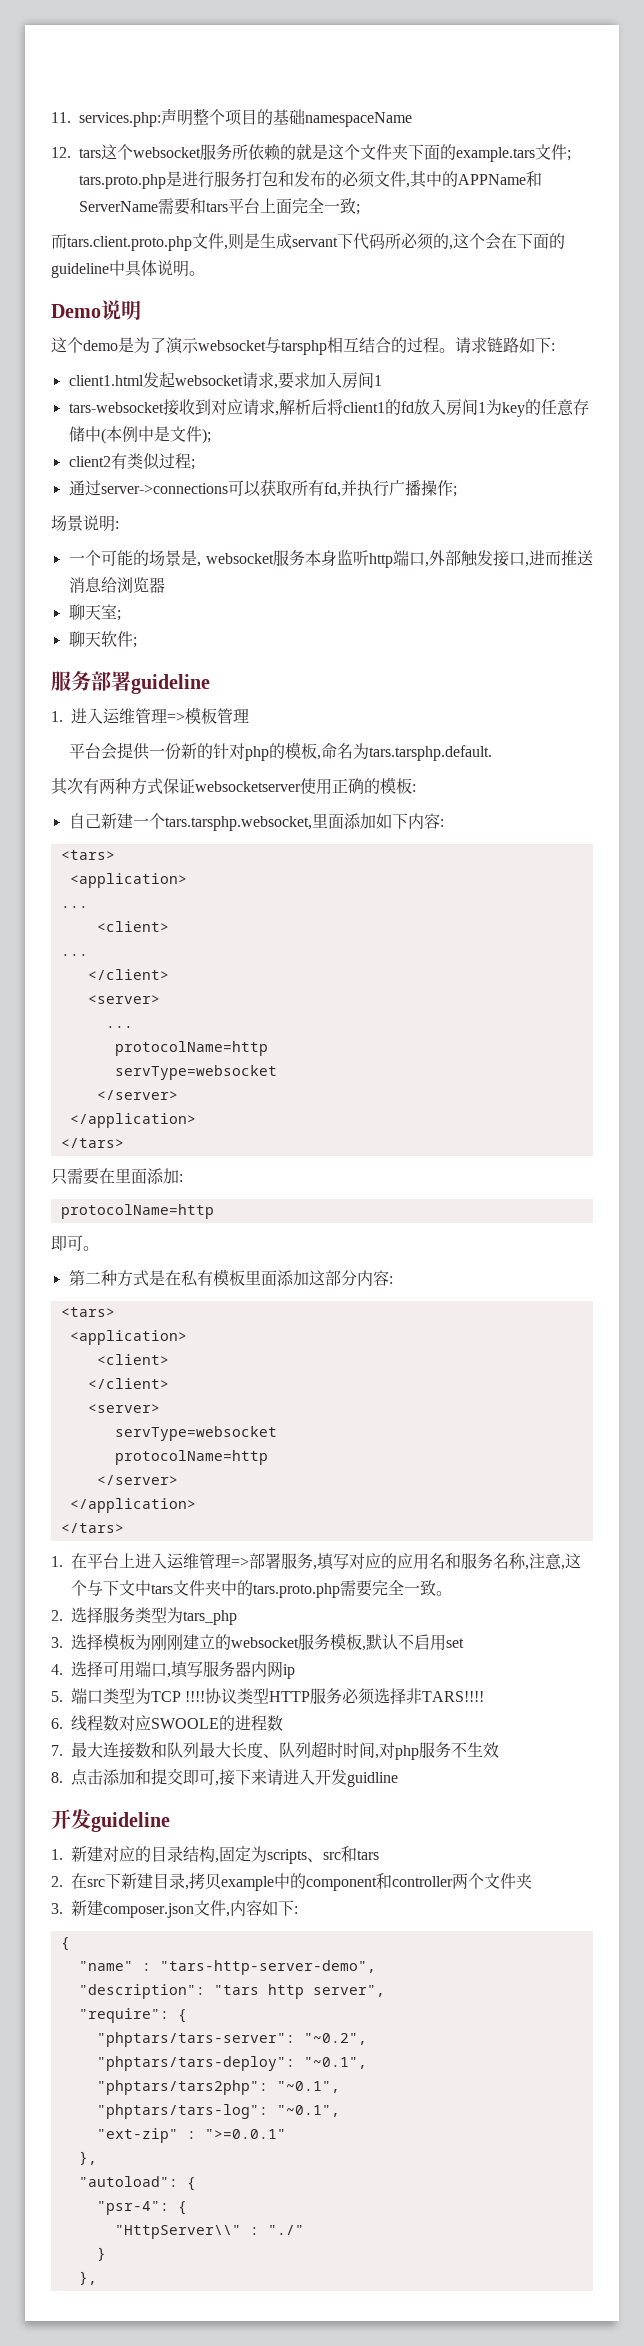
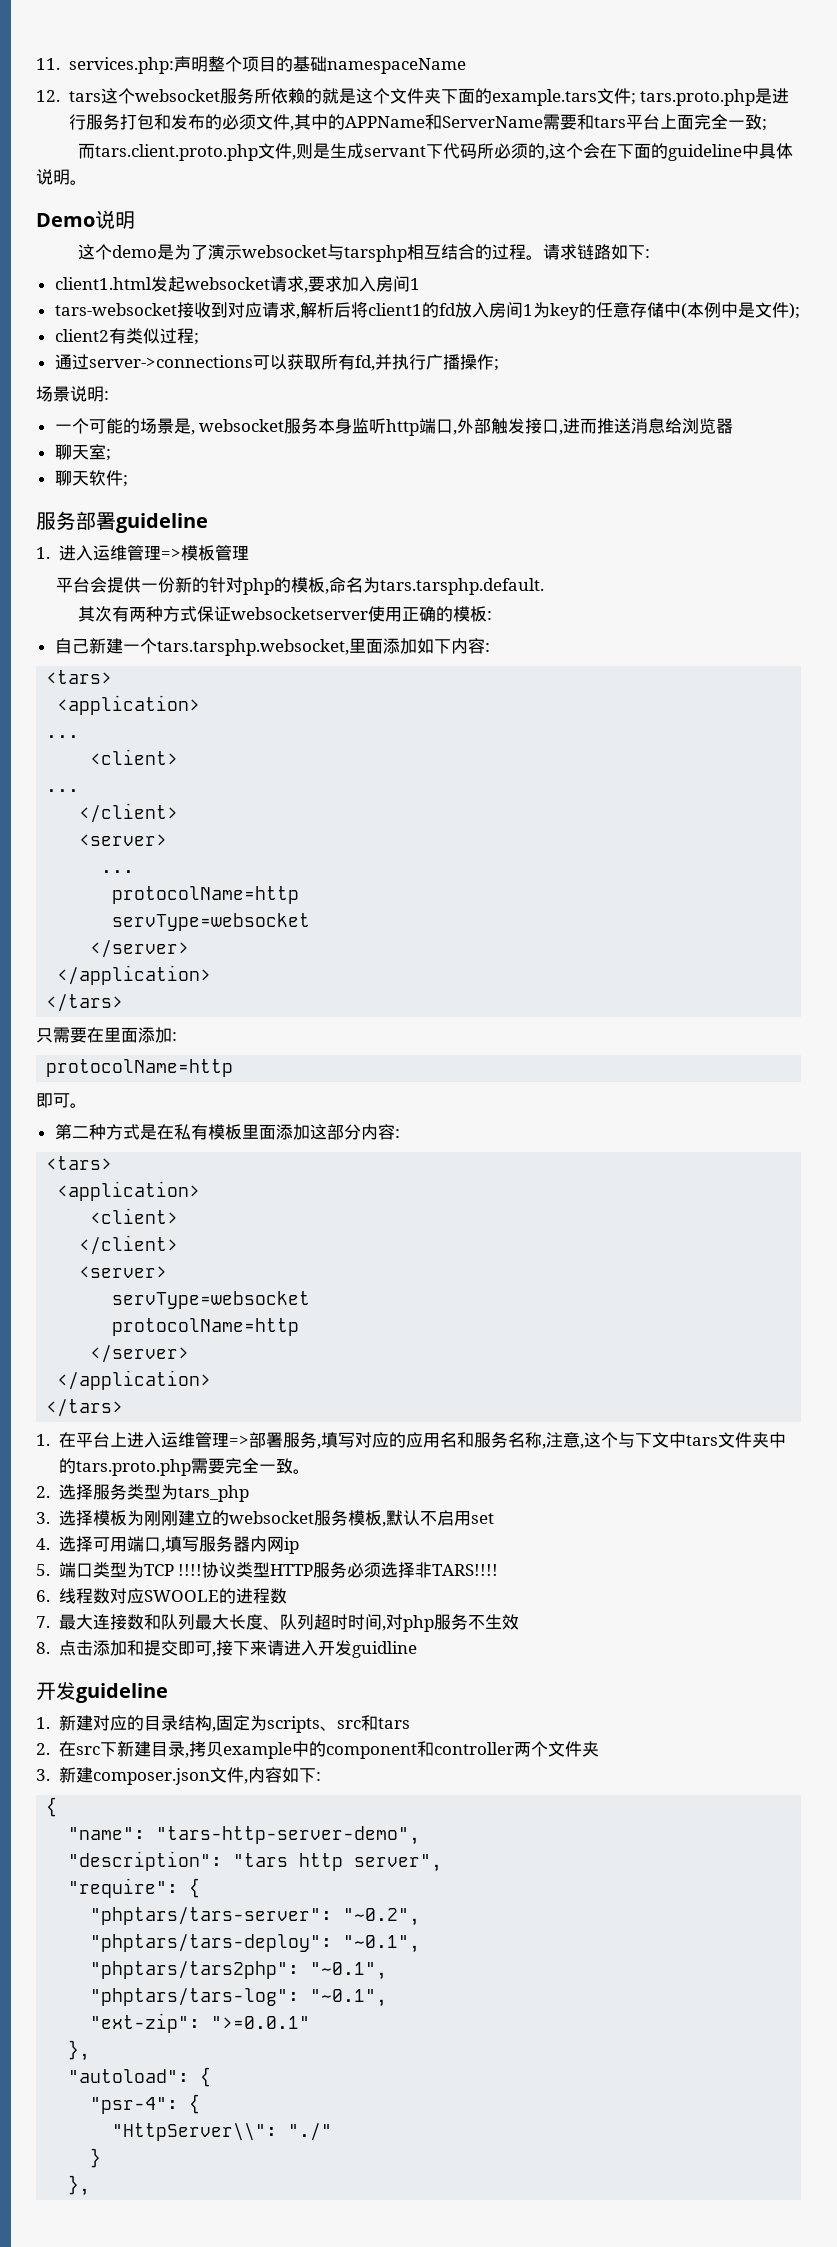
- "name" : "tars-http-server-demo",
+ "name": "tars-http-server-demo",
- "ext-zip" : ">=0.0.1"
+ "ext-zip": ">=0.0.1"
- "HttpServer\\" : "./"
+ "HttpServer\\": "./"

